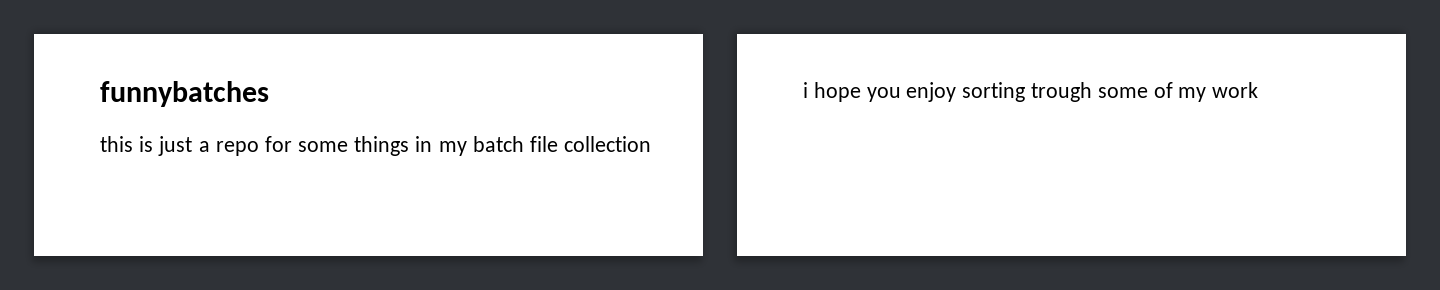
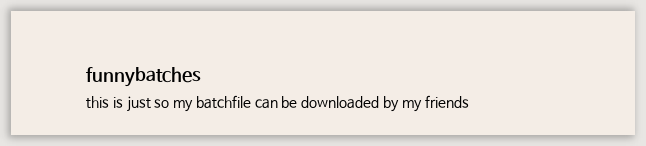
- this is just a repo for some things in my batch file collection i hope you enjoy sorting trough some of my work
+ this is just so my batchfile can be downloaded by my friends

